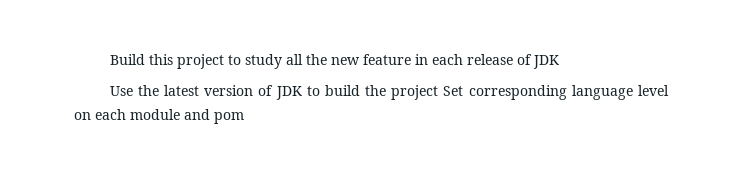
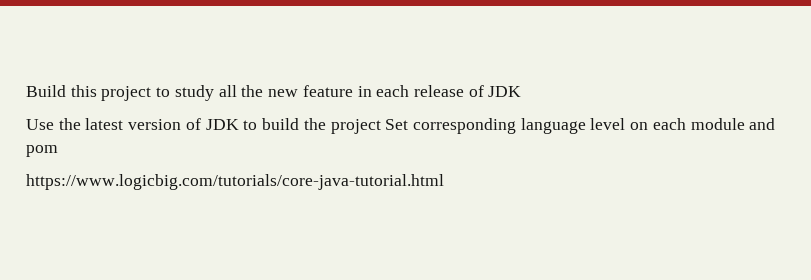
+ https://www.logicbig.com/tutorials/core-java-tutorial.html

